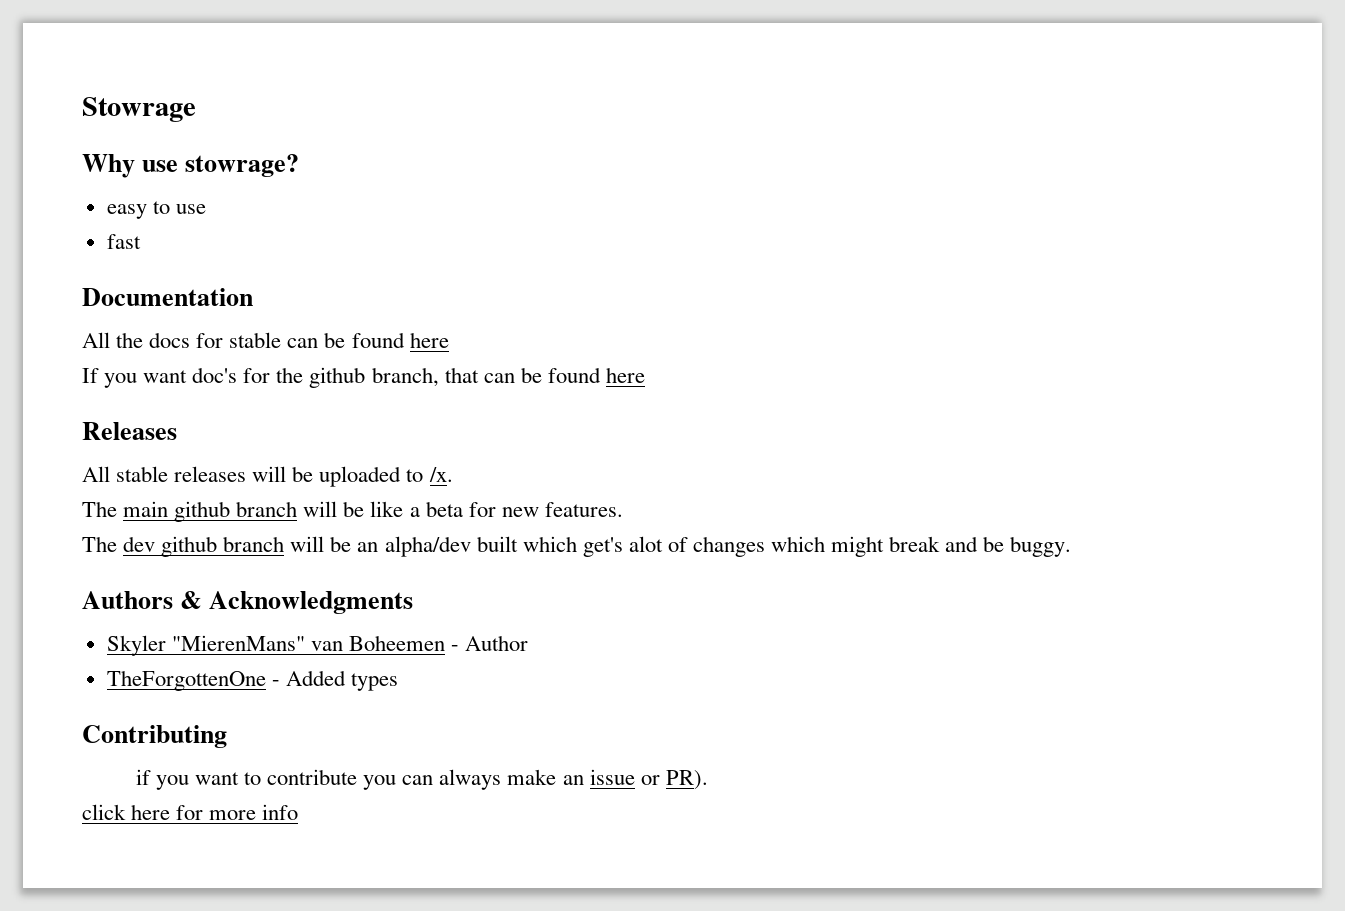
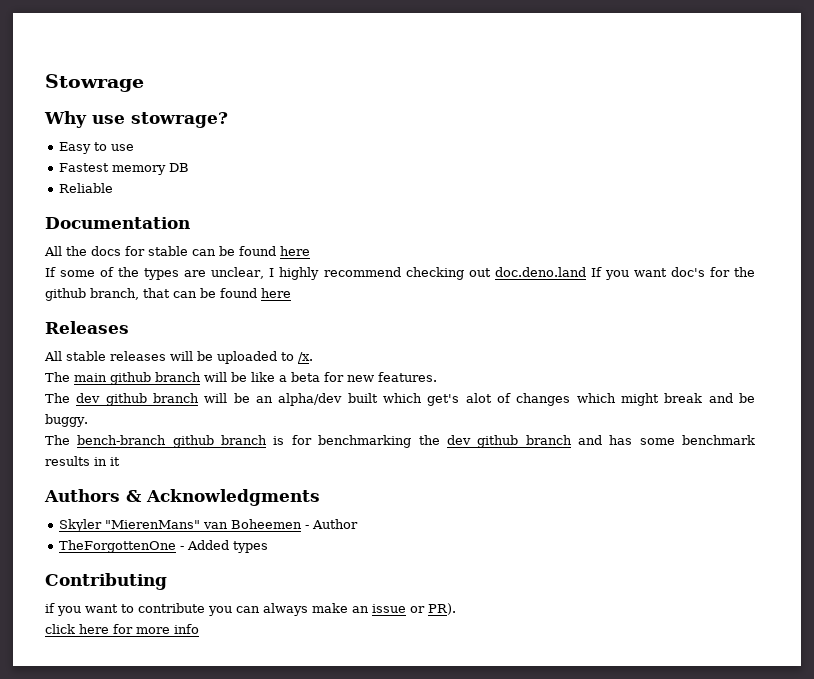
- easy to use
+ Easy to use
- fast
+ Fastest memory DB
+ Reliable
- If you want doc's for the github branch, that can be found here
+ If some of the types are unclear, I highly recommend checking out doc.deno.land If you want doc's for the github branch, that can be found here
+ The bench-branch github branch is for benchmarking the dev github branch and has some benchmark results in it

